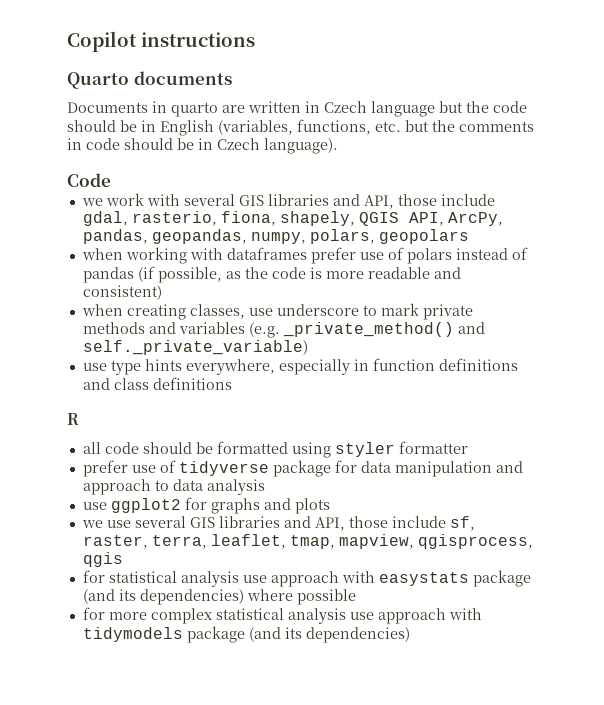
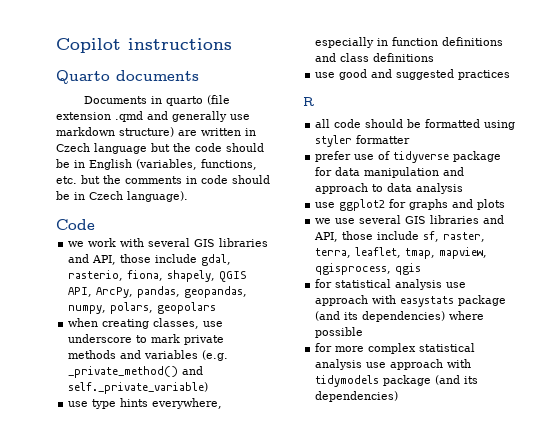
- Documents in quarto are written in Czech language but the code should be in English (variables, functions, etc. but the comments in code should be in Czech language).
+ Documents in quarto (file extension .qmd and generally use markdown structure) are written in Czech language but the code should be in English (variables, functions, etc. but the comments in code should be in Czech language).
- when working with dataframes prefer use of polars instead of pandas (if possible, as the code is more readable and consistent)
+ use good and suggested practices

